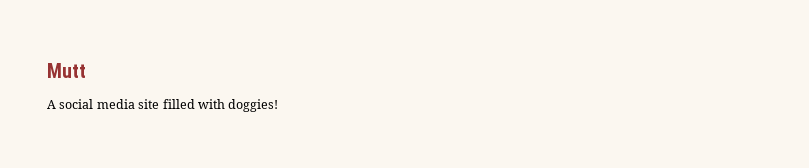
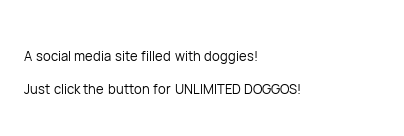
- Mutt
+ Just click the button for UNLIMITED DOGGOS!

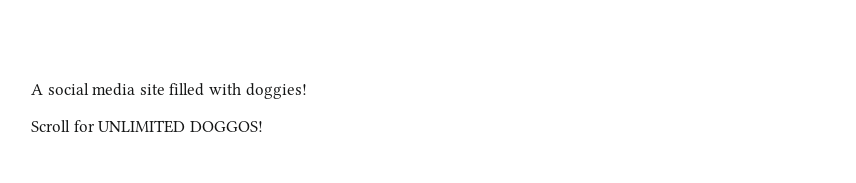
- Just click the button for UNLIMITED DOGGOS!
+ Scroll for UNLIMITED DOGGOS!

